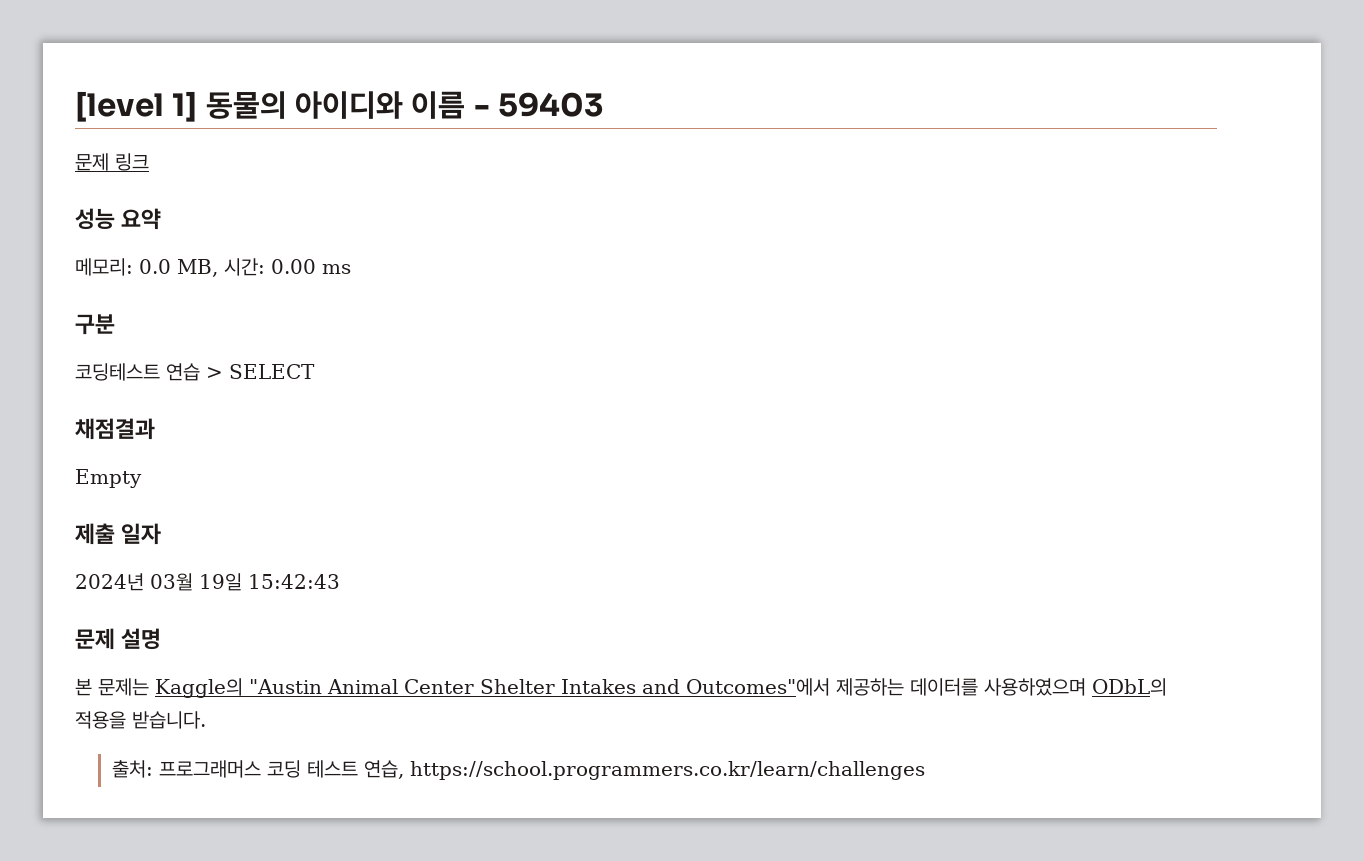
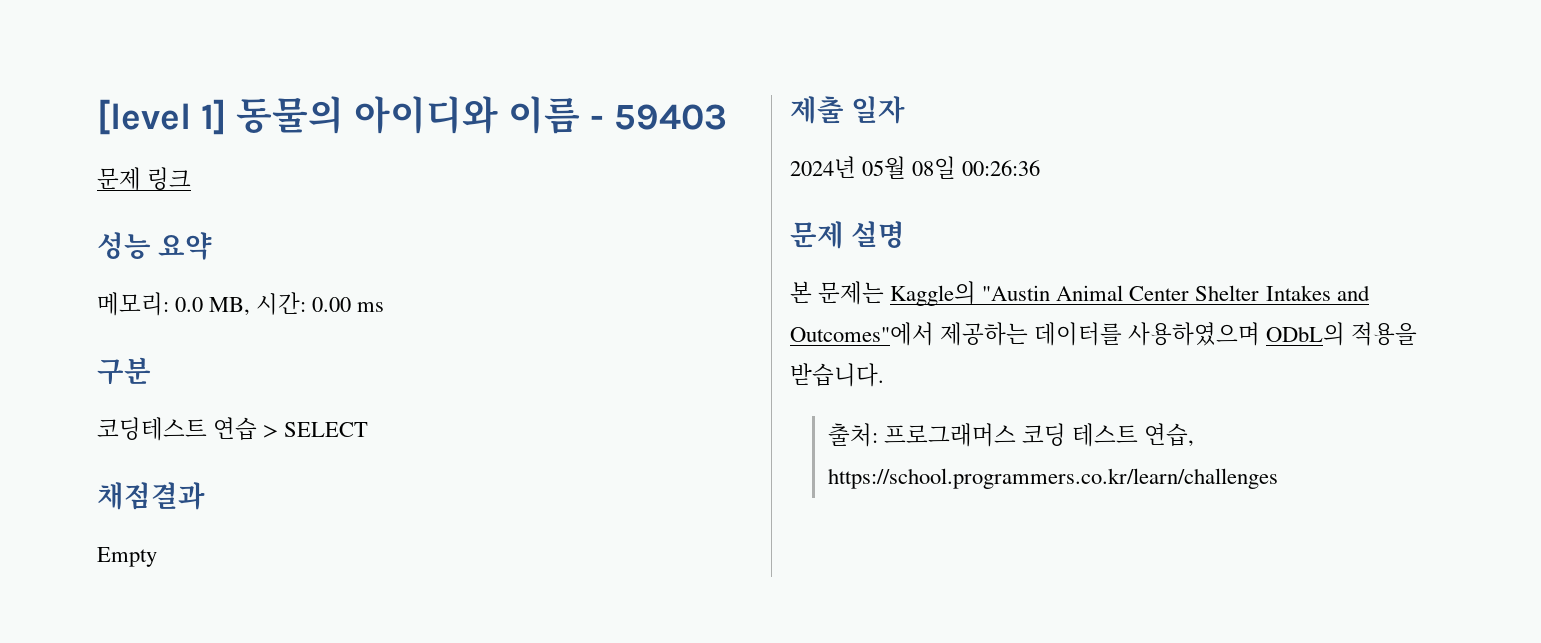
- 2024년 03월 19일 15:42:43
+ 2024년 05월 08일 00:26:36

